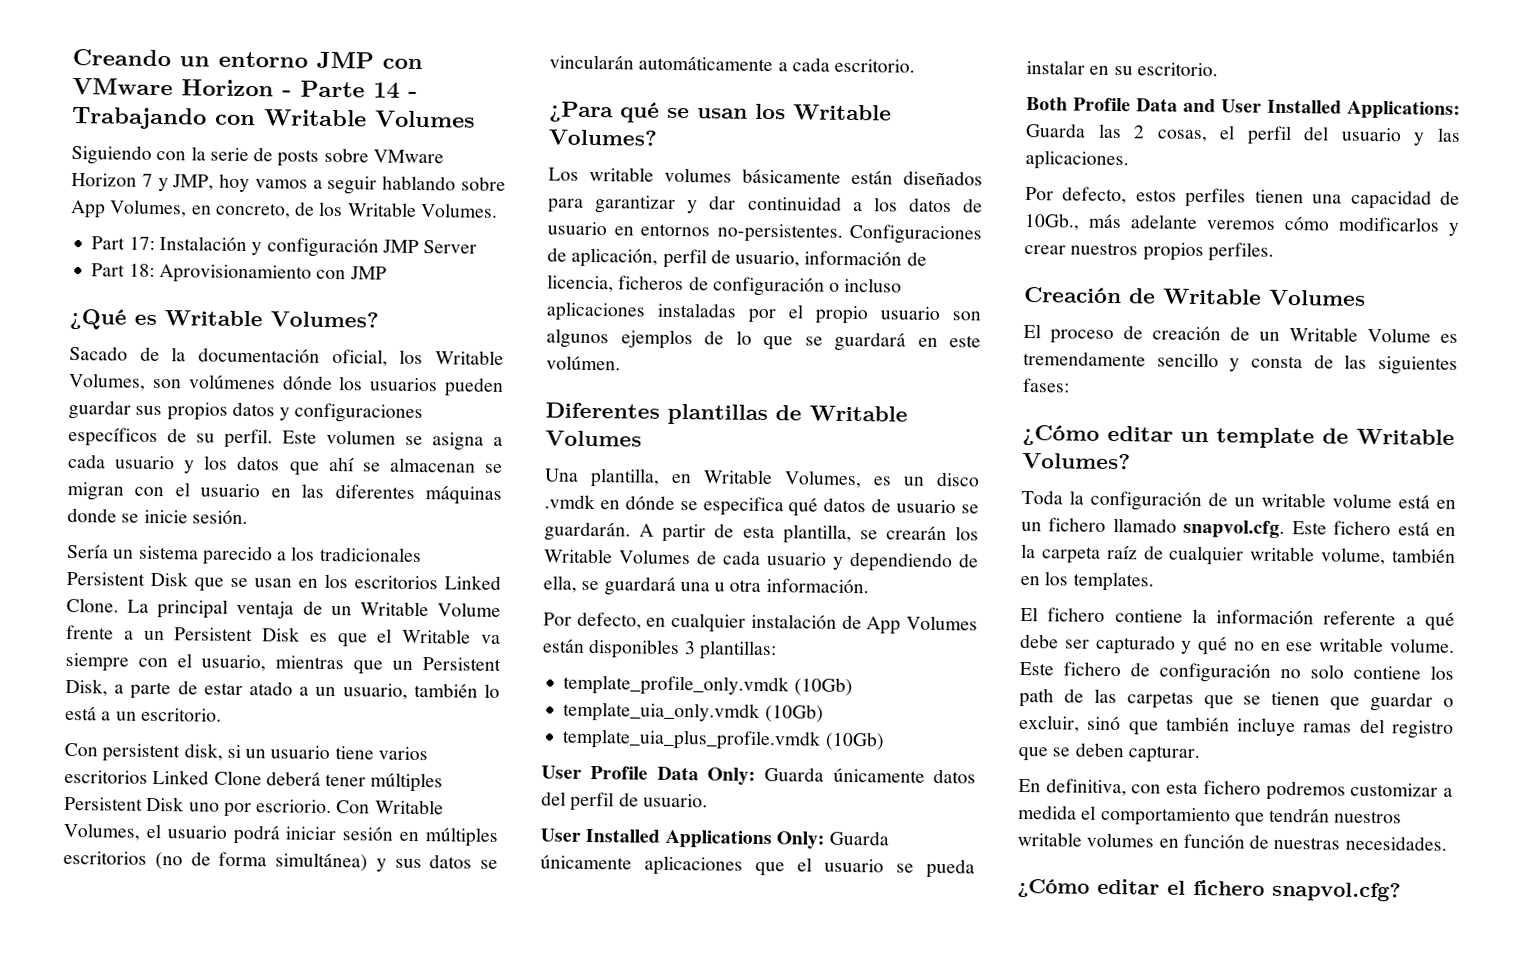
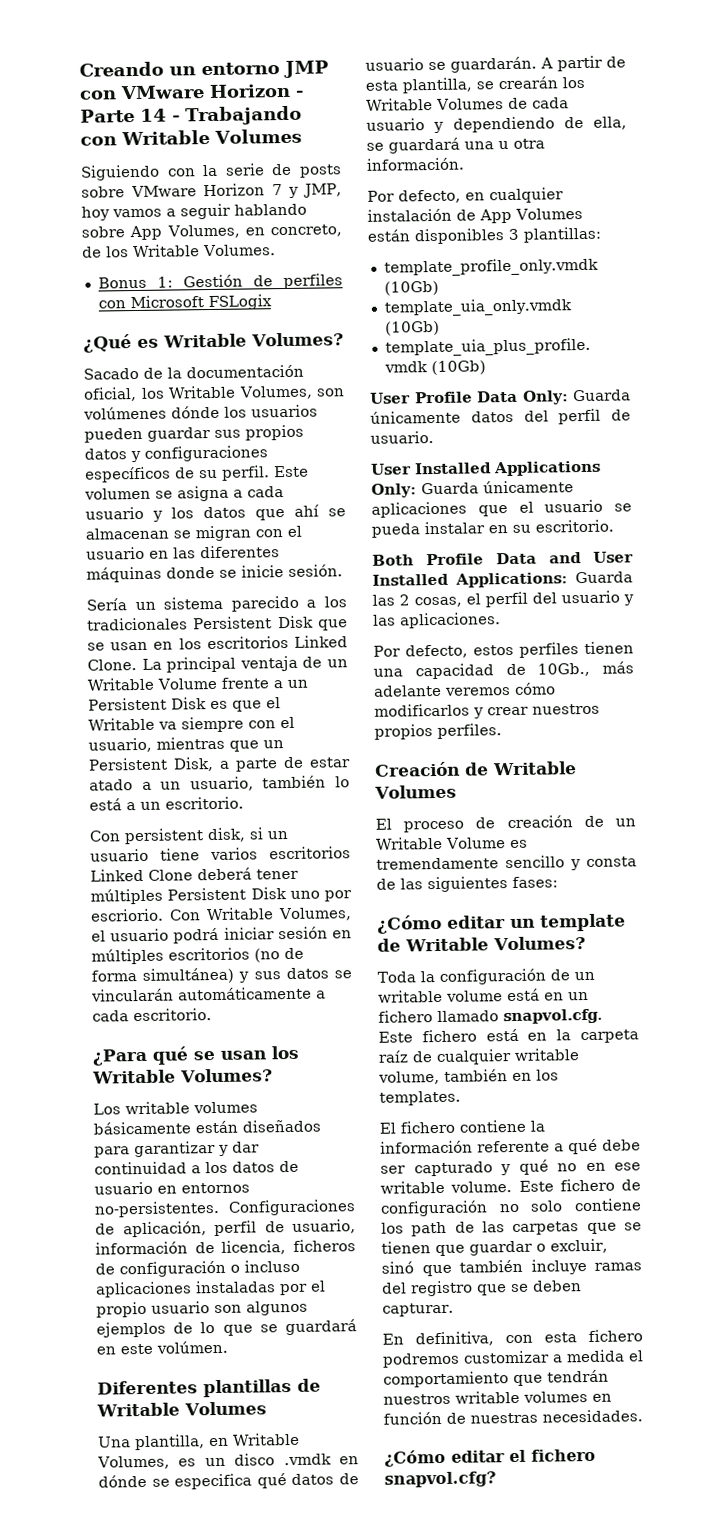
- Part 17: Instalación y configuración JMP Server
- Part 18: Aprovisionamiento con JMP
+ Bonus 1: Gestión de perfiles con Microsoft FSLogix

